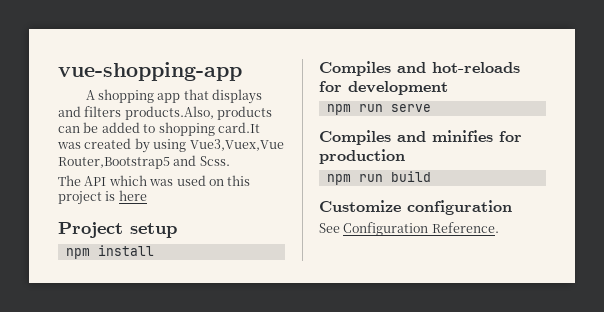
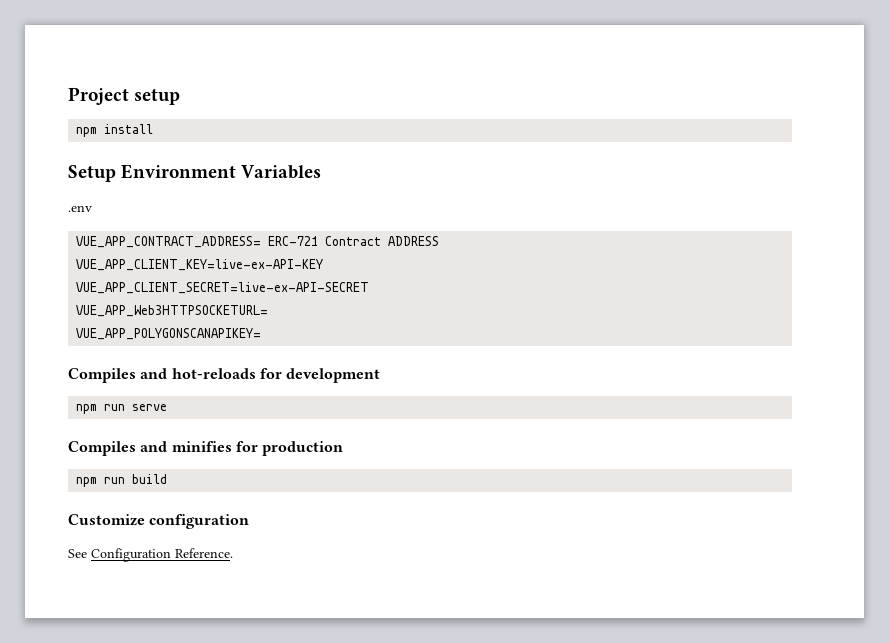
- vue-shopping-app
- A shopping app that displays and filters products.Also, products can be added to shopping card.It was created by using Vue3,Vuex,Vue Router,Bootstrap5 and Scss.
- The API which was used on this project is here
  Project setup
  npm install
+ Setup Environment Variables
+ .env
+ VUE_APP_CONTRACT_ADDRESS= ERC-721 Contract ADDRESS
+ VUE_APP_CLIENT_KEY=live-ex-API-KEY
+ VUE_APP_CLIENT_SECRET=live-ex-API-SECRET
+ VUE_APP_Web3HTTPSOCKETURL=
+ VUE_APP_POLYGONSCANAPIKEY=

